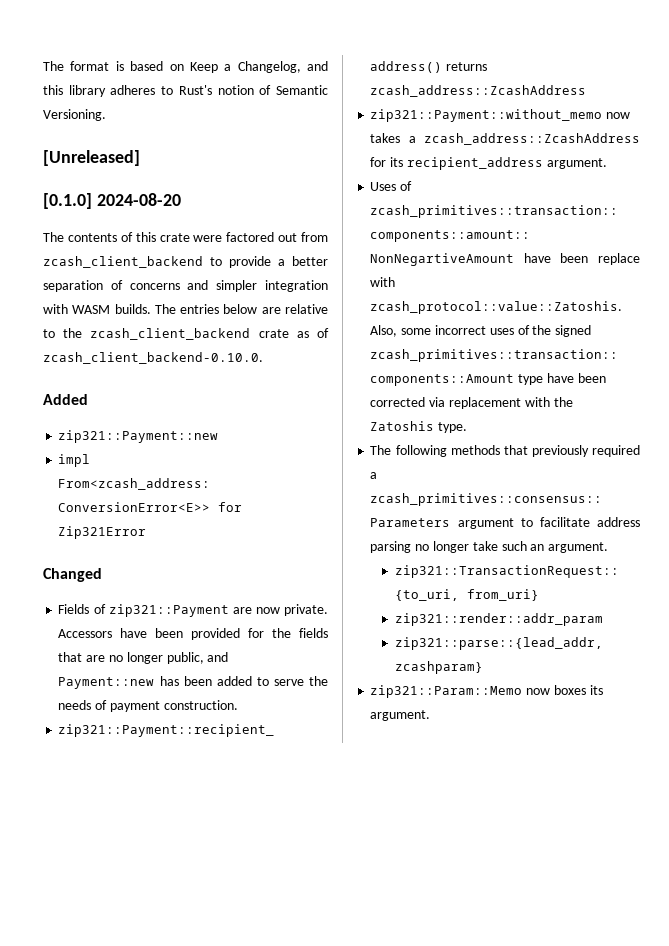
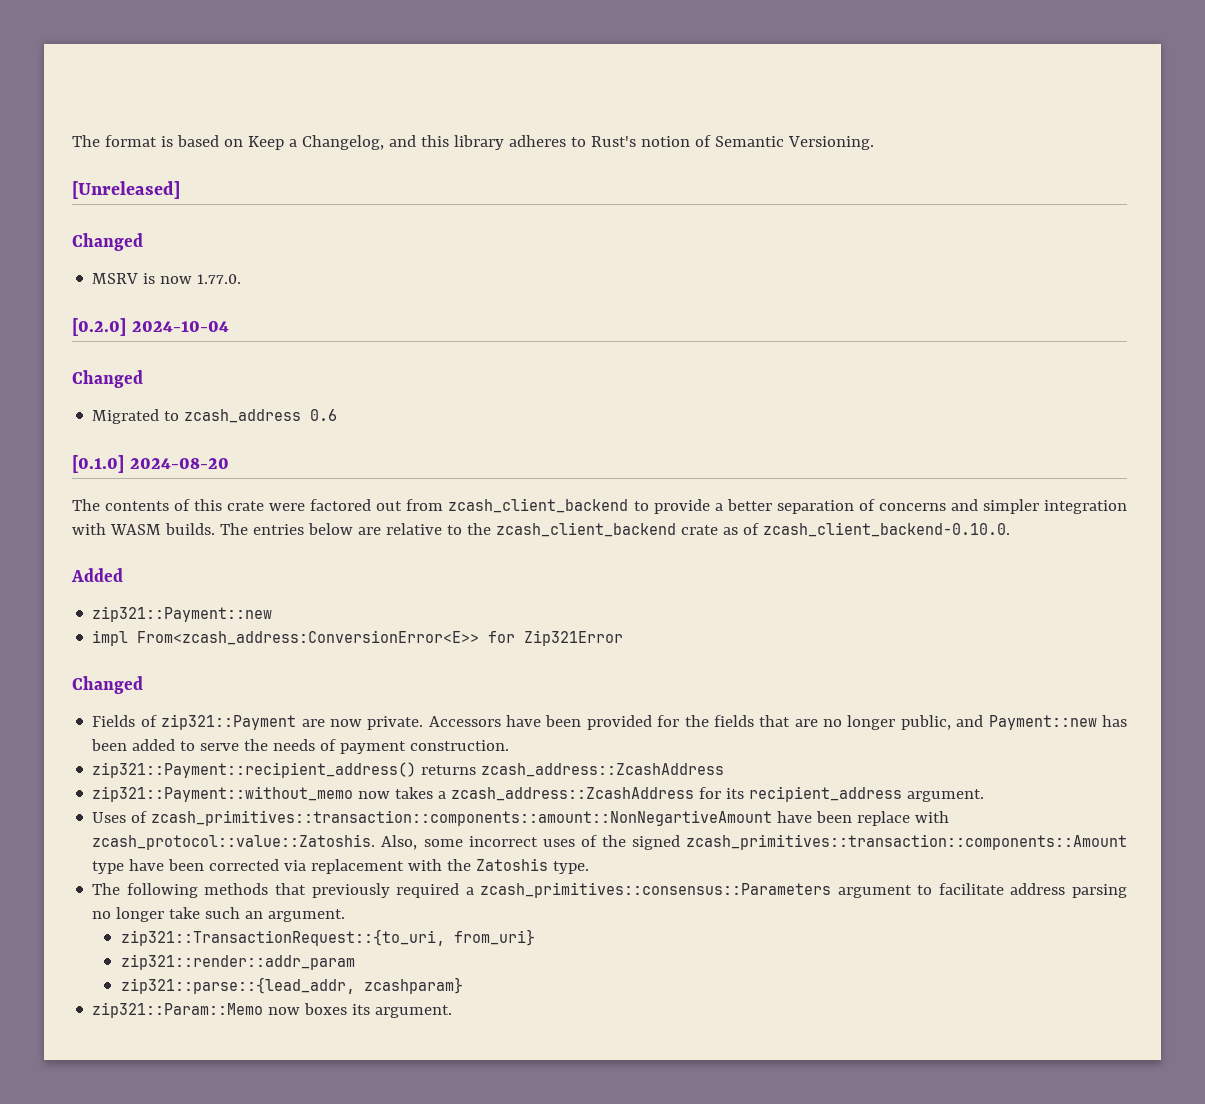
  [Unreleased]
+ Changed
+ MSRV is now 1.77.0.
+ [0.2.0] 2024-10-04
+ Changed
+ Migrated to zcash_address 0.6

